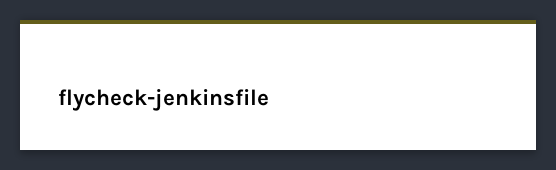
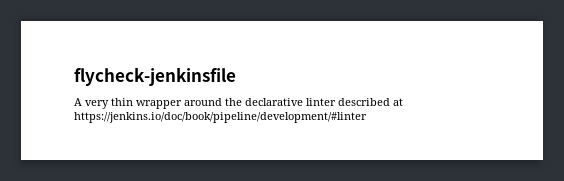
+ A very thin wrapper around the declarative linter described at https://jenkins.io/doc/book/pipeline/development/#linter

